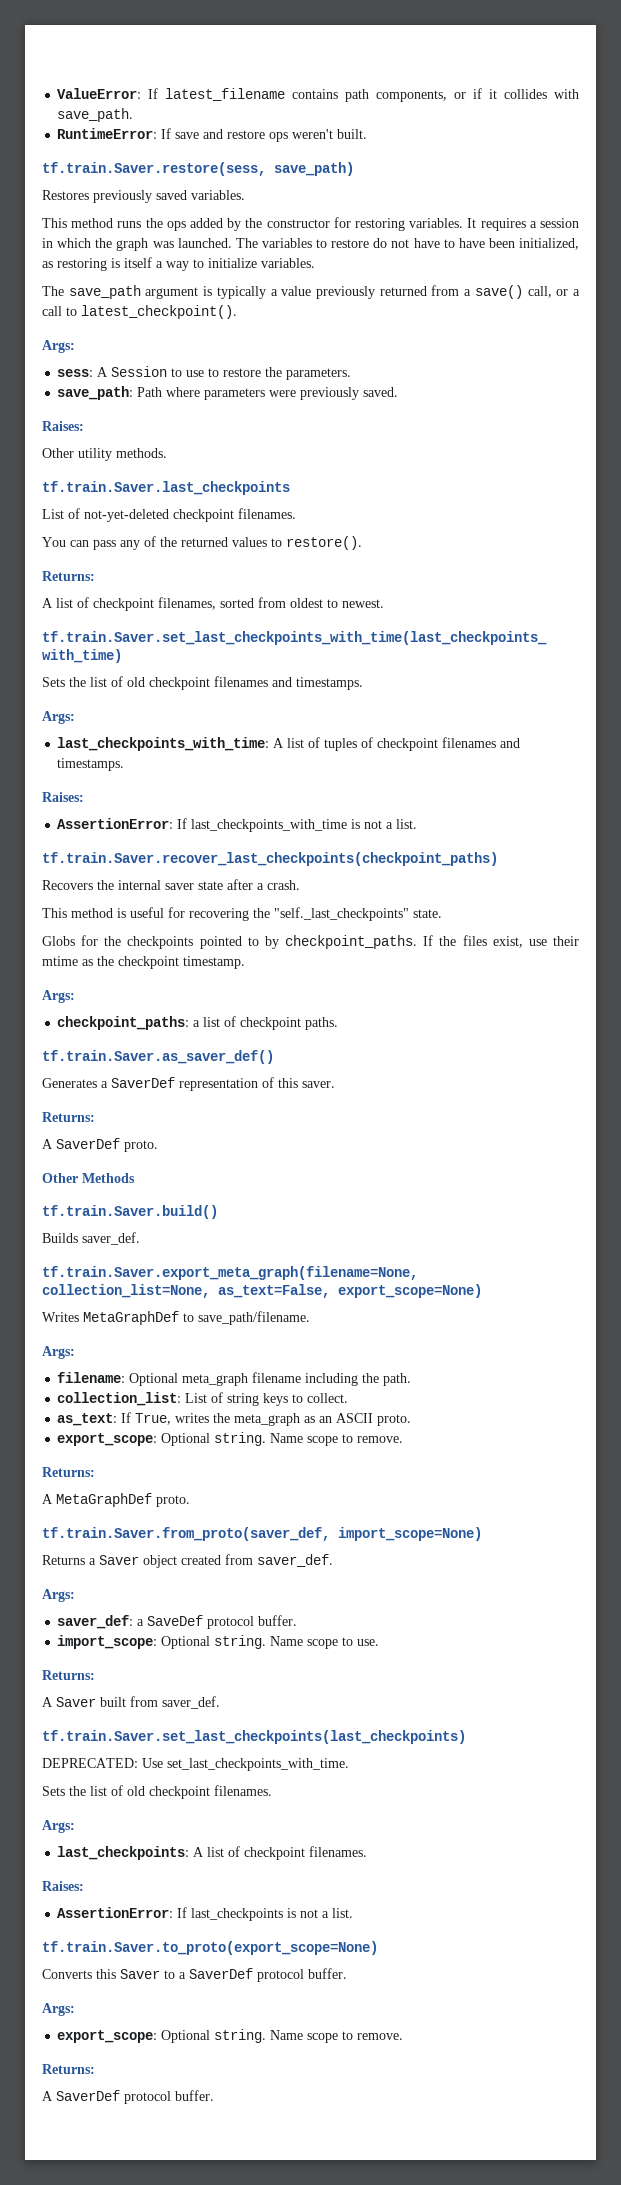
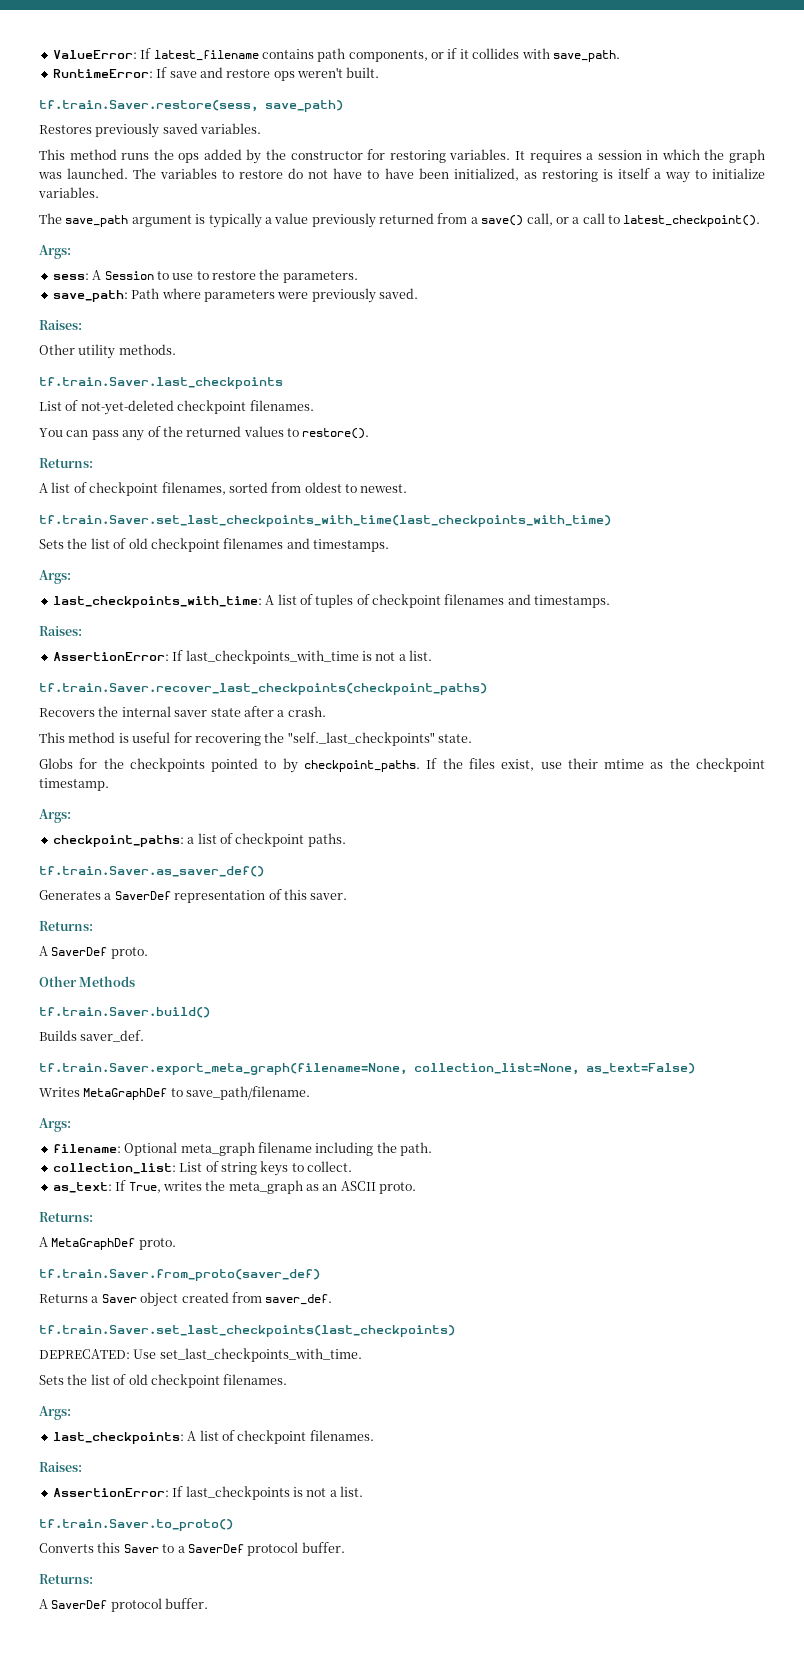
- tf.train.Saver.export_meta_graph(filename=None, collection_list=None, as_text=False, export_scope=None)
+ tf.train.Saver.export_meta_graph(filename=None, collection_list=None, as_text=False)
  as_text: If True, writes the meta_graph as an ASCII proto.
- export_scope: Optional string. Name scope to remove.
- tf.train.Saver.from_proto(saver_def, import_scope=None)
+ tf.train.Saver.from_proto(saver_def)
  Returns a Saver object created from saver_def.
- Args:
- saver_def: a SaveDef protocol buffer.
- import_scope: Optional string. Name scope to use.
- Returns:
- A Saver built from saver_def.
- tf.train.Saver.to_proto(export_scope=None)
+ tf.train.Saver.to_proto()
  Converts this Saver to a SaverDef protocol buffer.
- Args:
- export_scope: Optional string. Name scope to remove.

